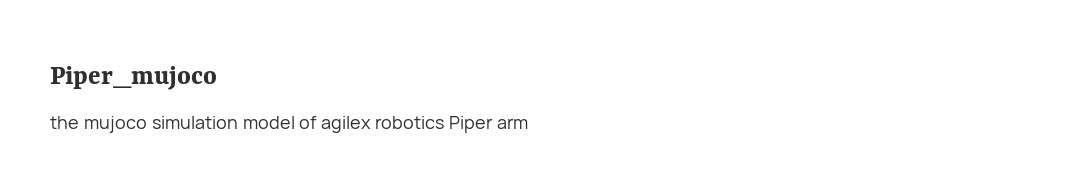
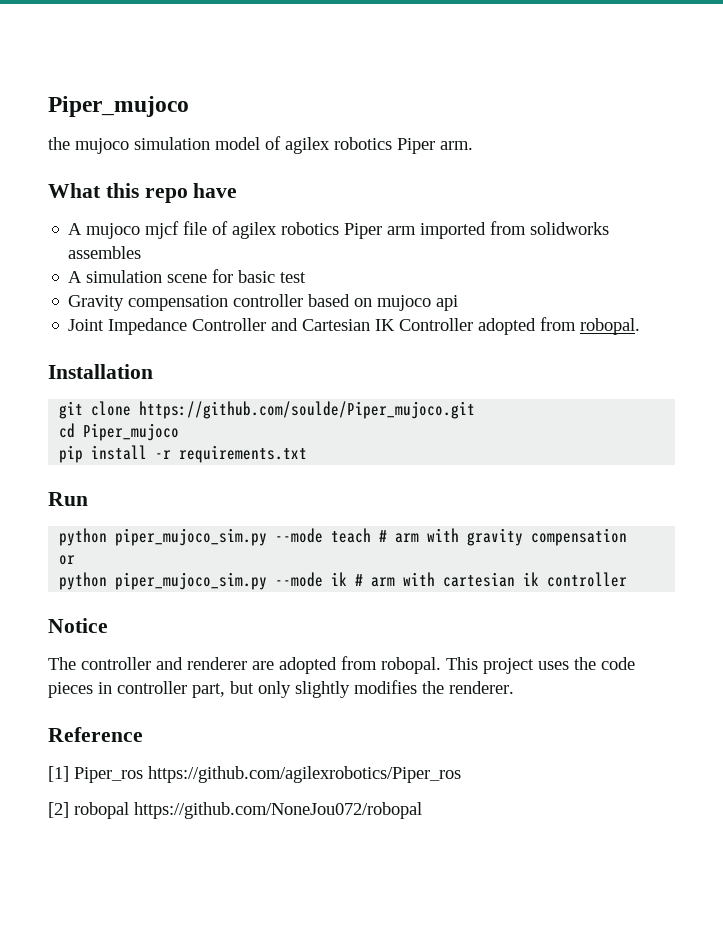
- the mujoco simulation model of agilex robotics Piper arm
+ the mujoco simulation model of agilex robotics Piper arm.
+ What this repo have
+ A mujoco mjcf file of agilex robotics Piper arm imported from solidworks assembles
+ A simulation scene for basic test
+ Gravity compensation controller based on mujoco api
+ Joint Impedance Controller and Cartesian IK Controller adopted from robopal.
+ Installation
+ git clone https://github.com/soulde/Piper_mujoco.git
+ cd Piper_mujoco
+ pip install -r requirements.txt
+ Run
+ python piper_mujoco_sim.py --mode teach # arm with gravity compensation
+ or
+ python piper_mujoco_sim.py --mode ik # arm with cartesian ik controller
+ Notice
+ The controller and renderer are adopted from robopal. This project uses the code pieces in controller part, but only slightly modifies the renderer.
+ Reference
+ [1] Piper_ros https://github.com/agilexrobotics/Piper_ros
+ [2] robopal https://github.com/NoneJou072/robopal

